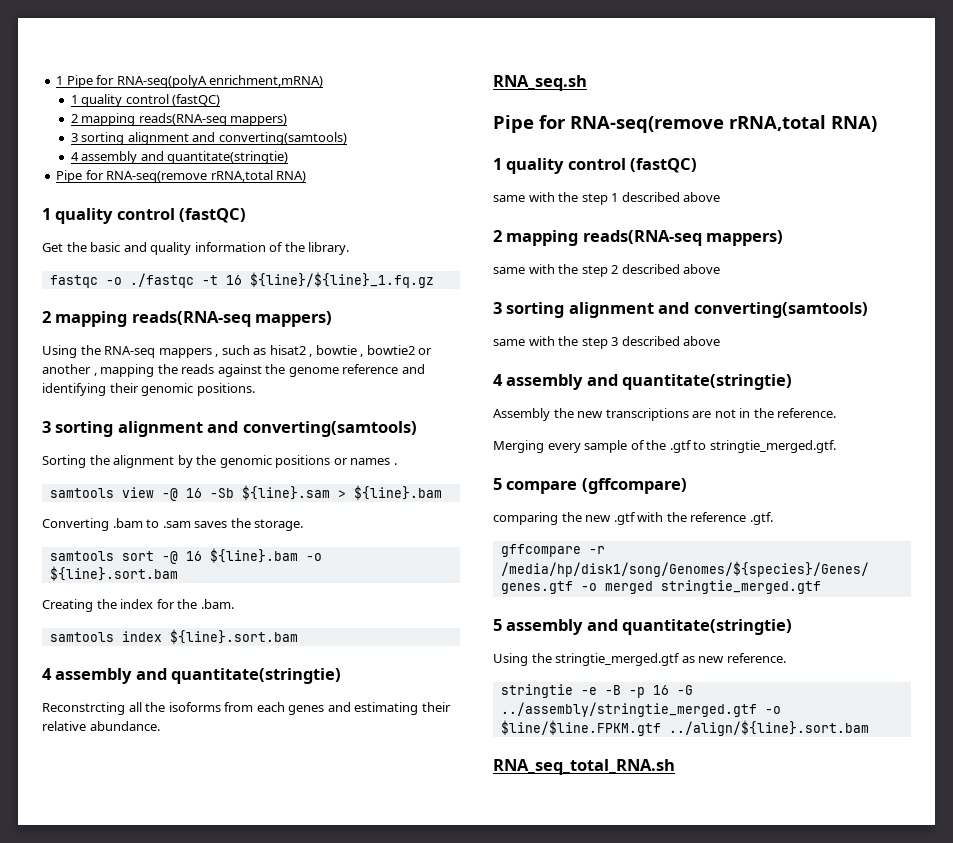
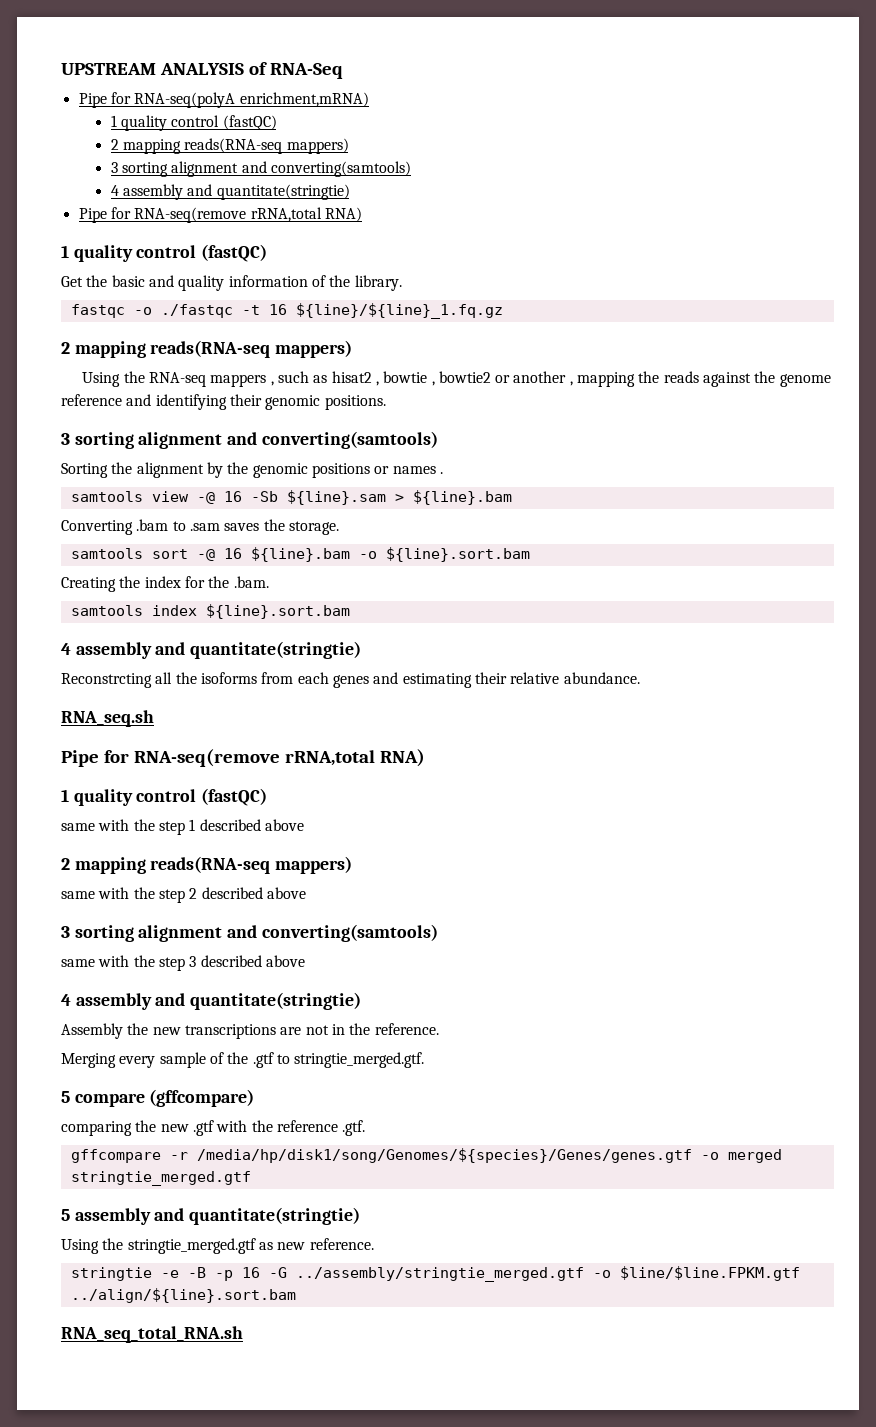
- 1 Pipe for RNA-seq(polyA enrichment,mRNA)
+ UPSTREAM ANALYSIS of RNA-Seq
+ Pipe for RNA-seq(polyA enrichment,mRNA)

